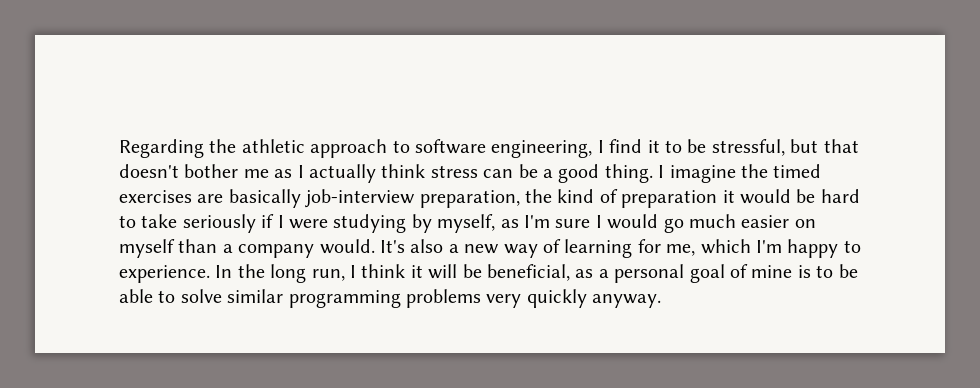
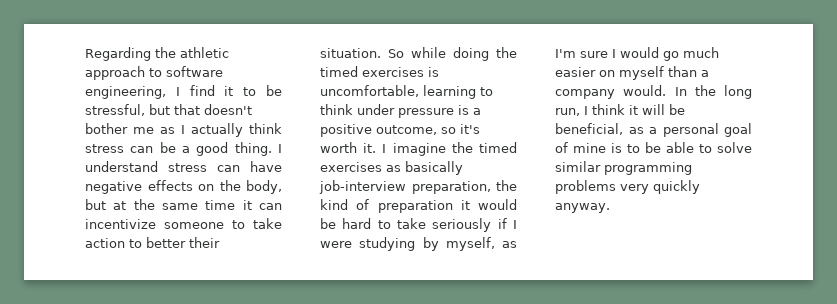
- I imagine the timed exercises are basically job-interview preparation, the kind of preparation it would be hard to take seriously if I were studying by myself, as I'm sure I would go much easier on myself than a company would.
+ I understand stress can have negative effects on the body, but at the same time it can incentivize someone to take action to better their situation. So while doing the timed exercises is uncomfortable, learning to think under pressure is a positive outcome, so it's worth it. I imagine the timed exercises as basically job-interview preparation, the kind of preparation it would be hard to take seriously if I were studying by myself, as I'm sure I would go much easier on myself than a company would.
- It's also a new way of learning for me, which I'm happy to experience.

